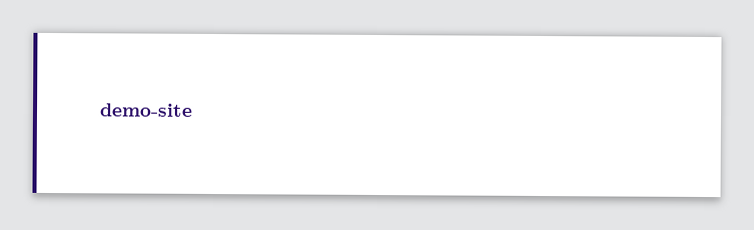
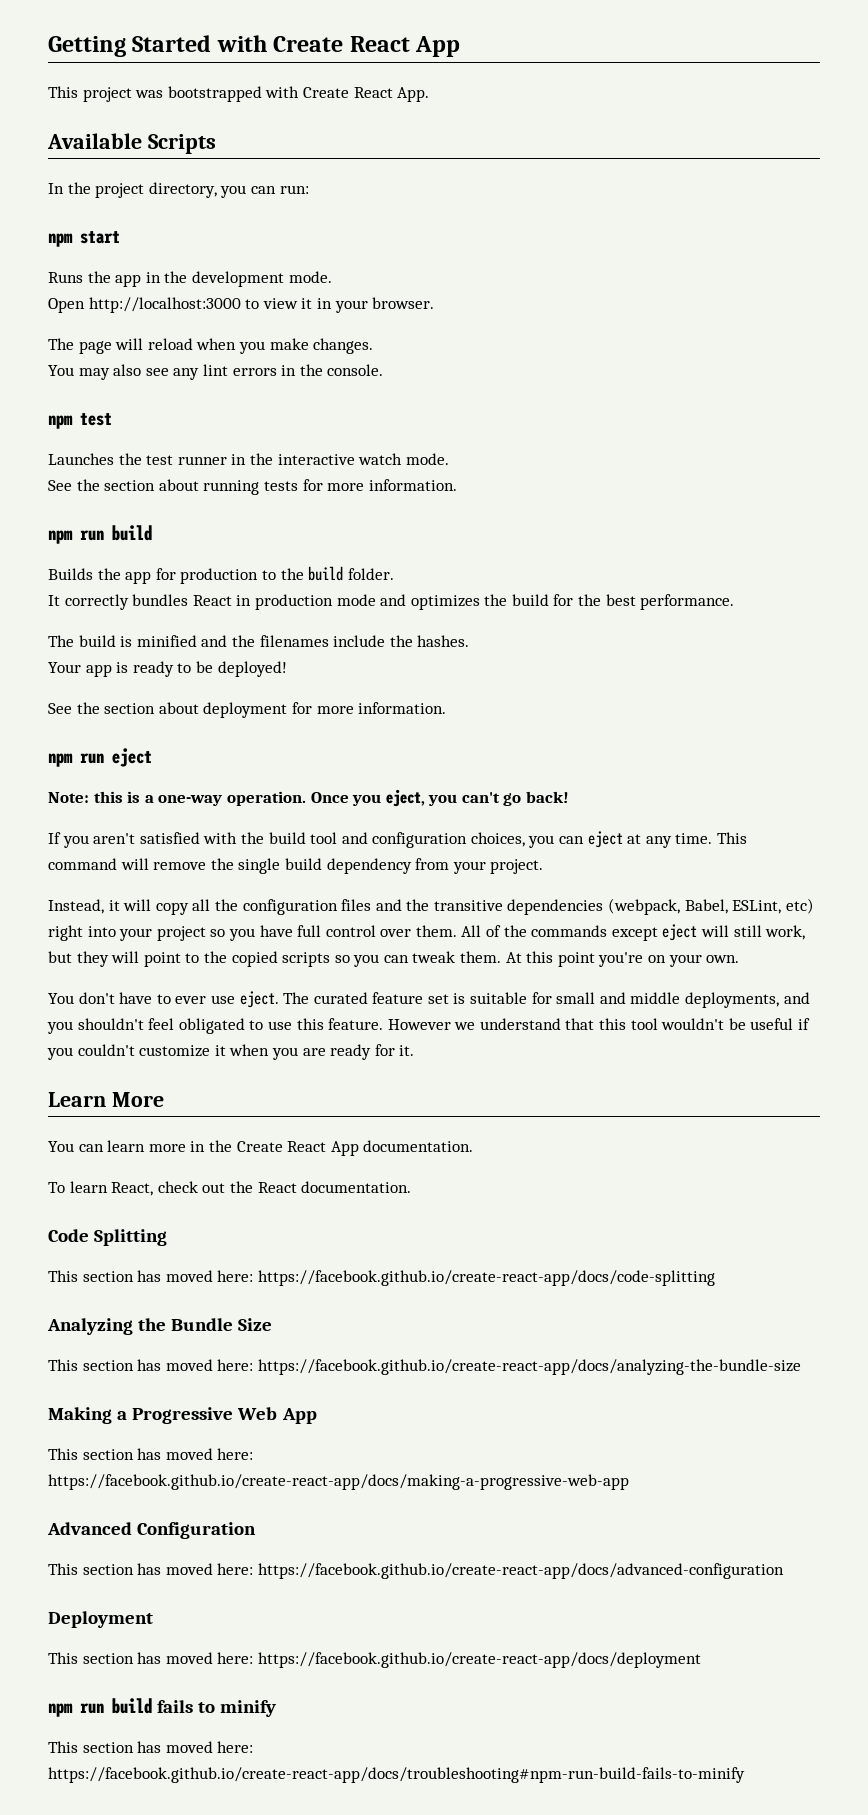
- demo-site
+ Getting Started with Create React App
+ This project was bootstrapped with Create React App.
+ Available Scripts
+ In the project directory, you can run:
+ npm start
+ Runs the app in the development mode.
+ Open http://localhost:3000 to view it in your browser.
+ The page will reload when you make changes.
+ You may also see any lint errors in the console.
+ npm test
+ Launches the test runner in the interactive watch mode.
+ See the section about running tests for more information.
+ npm run build
+ Builds the app for production to the build folder.
+ It correctly bundles React in production mode and optimizes the build for the best performance.
+ The build is minified and the filenames include the hashes.
+ Your app is ready to be deployed!
+ See the section about deployment for more information.
+ npm run eject
+ Note: this is a one-way operation. Once you eject, you can't go back!
+ If you aren't satisfied with the build tool and configuration choices, you can eject at any time. This command will remove the single build dependency from your project.
+ Instead, it will copy all the configuration files and the transitive dependencies (webpack, Babel, ESLint, etc) right into your project so you have full control over them. All of the commands except eject will still work, but they will point to the copied scripts so you can tweak them. At this point you're on your own.
+ You don't have to ever use eject. The curated feature set is suitable for small and middle deployments, and you shouldn't feel obligated to use this feature. However we understand that this tool wouldn't be useful if you couldn't customize it when you are ready for it.
+ Learn More
+ You can learn more in the Create React App documentation.
+ To learn React, check out the React documentation.
+ Code Splitting
+ This section has moved here: https://facebook.github.io/create-react-app/docs/code-splitting
+ Analyzing the Bundle Size
+ This section has moved here: https://facebook.github.io/create-react-app/docs/analyzing-the-bundle-size
+ Making a Progressive Web App
+ This section has moved here: https://facebook.github.io/create-react-app/docs/making-a-progressive-web-app
+ Advanced Configuration
+ This section has moved here: https://facebook.github.io/create-react-app/docs/advanced-configuration
+ Deployment
+ This section has moved here: https://facebook.github.io/create-react-app/docs/deployment
+ npm run build fails to minify
+ This section has moved here: https://facebook.github.io/create-react-app/docs/troubleshooting#npm-run-build-fails-to-minify

